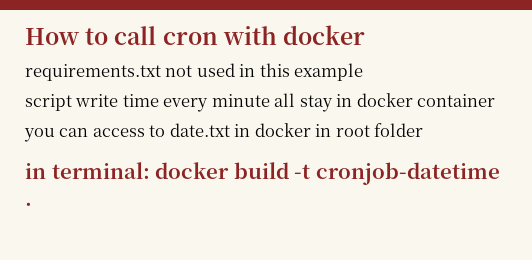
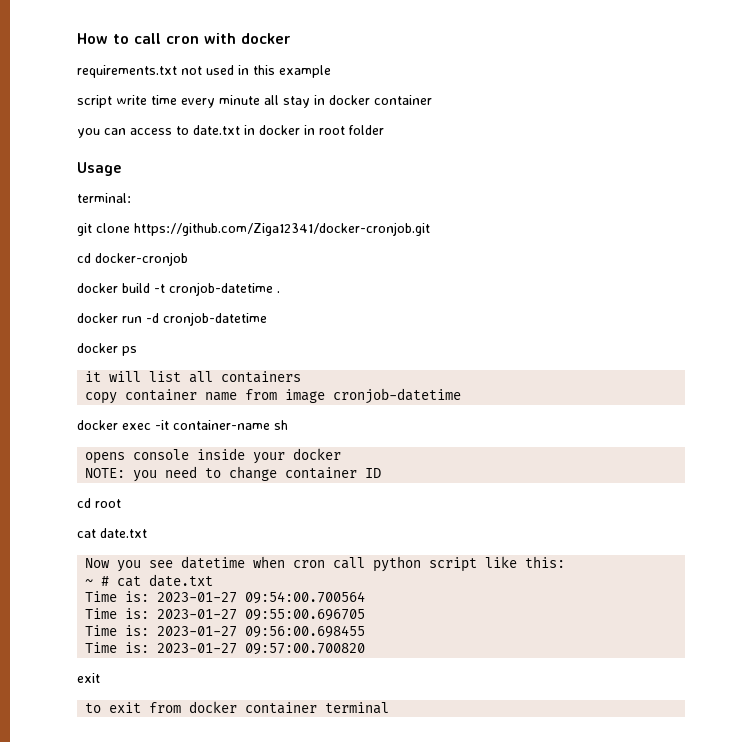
- in terminal: docker build -t cronjob-datetime .
+ Usage
+ terminal:
+ git clone https://github.com/Ziga12341/docker-cronjob.git
+ cd docker-cronjob
+ docker build -t cronjob-datetime .
+ docker run -d cronjob-datetime
+ docker ps
+ it will list all containers
+ copy container name from image cronjob-datetime
+ docker exec -it container-name sh
+ opens console inside your docker
+ NOTE: you need to change container ID
+ cd root
+ cat date.txt
+ Now you see datetime when cron call python script like this:
+ ~ # cat date.txt
+ Time is: 2023-01-27 09:54:00.700564
+ Time is: 2023-01-27 09:55:00.696705
+ Time is: 2023-01-27 09:56:00.698455
+ Time is: 2023-01-27 09:57:00.700820
+ exit
+ to exit from docker container terminal

